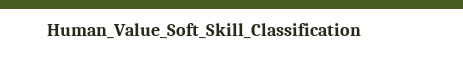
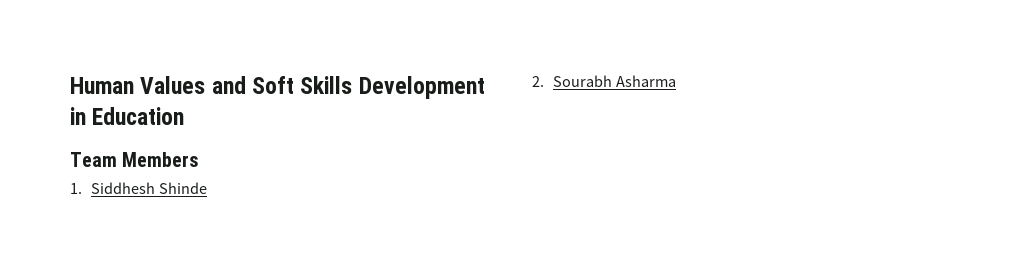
- Human_Value_Soft_Skill_Classification
+ Human Values and Soft Skills Development in Education
+ Team Members
+ 1. Siddhesh Shinde
+ 2. Sourabh Asharma

